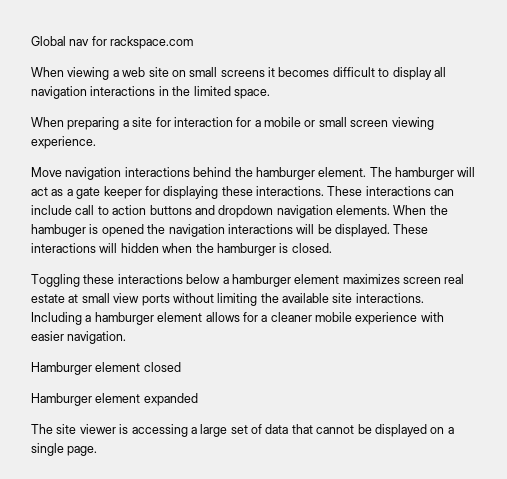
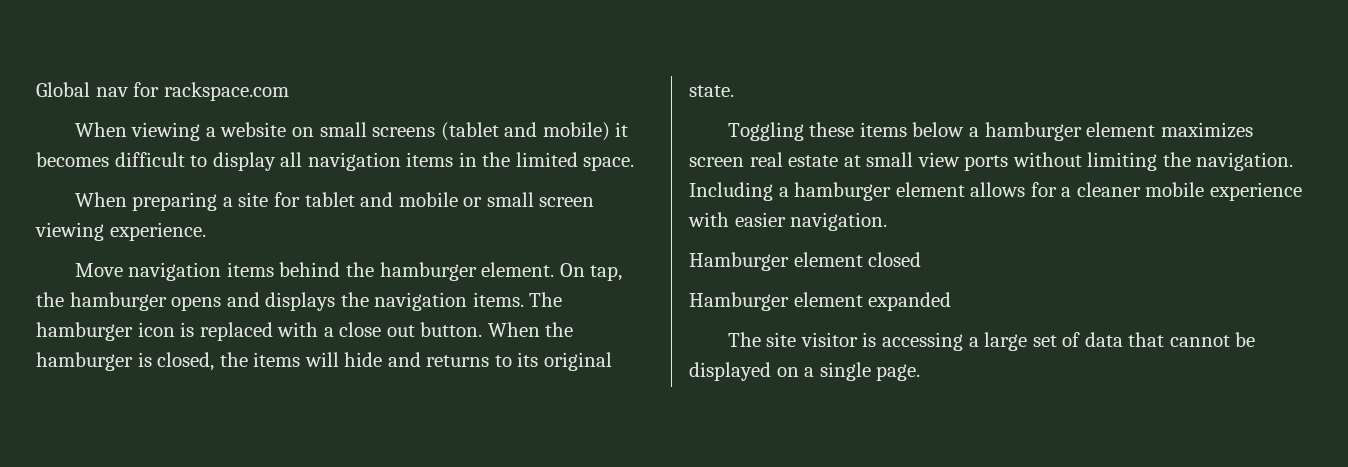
- When viewing a web site on small screens it becomes difficult to display all navigation interactions in the limited space.
+ When viewing a website on small screens (tablet and mobile) it becomes difficult to display all navigation items in the limited space.
- When preparing a site for interaction for a mobile or small screen viewing experience.
+ When preparing a site for tablet and mobile or small screen viewing experience.
- Move navigation interactions behind the hamburger element.
+ Move navigation items behind the hamburger element.
- The hamburger will act as a gate keeper for displaying these interactions. These interactions can include call to action buttons and dropdown navigation elements. When the hambuger is opened the navigation interactions will be displayed. These interactions will hidden when the hamburger is closed.
+ On tap, the hamburger opens and displays the navigation items. The hamburger icon is replaced with a close out button. When the hamburger is closed, the items will hide and returns to its original state.
- Toggling these interactions below a hamburger element maximizes screen real estate at small view ports without limiting the available site interactions.
+ Toggling these items below a hamburger element maximizes screen real estate at small view ports without limiting the navigation.
- The site viewer is accessing a large set of data that cannot be displayed on a single page.
+ The site visitor is accessing a large set of data that cannot be displayed on a single page.

